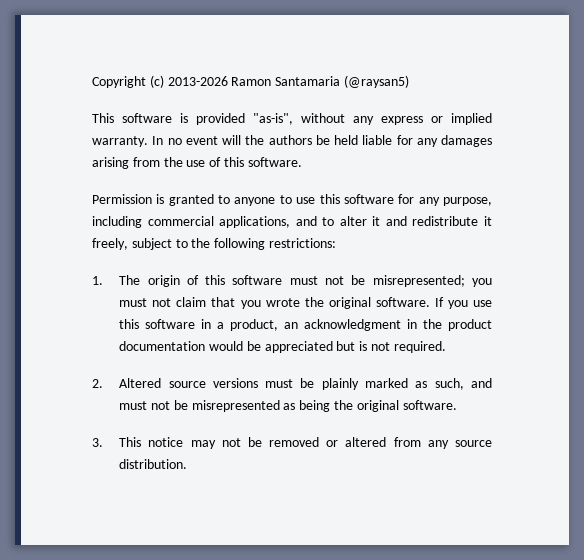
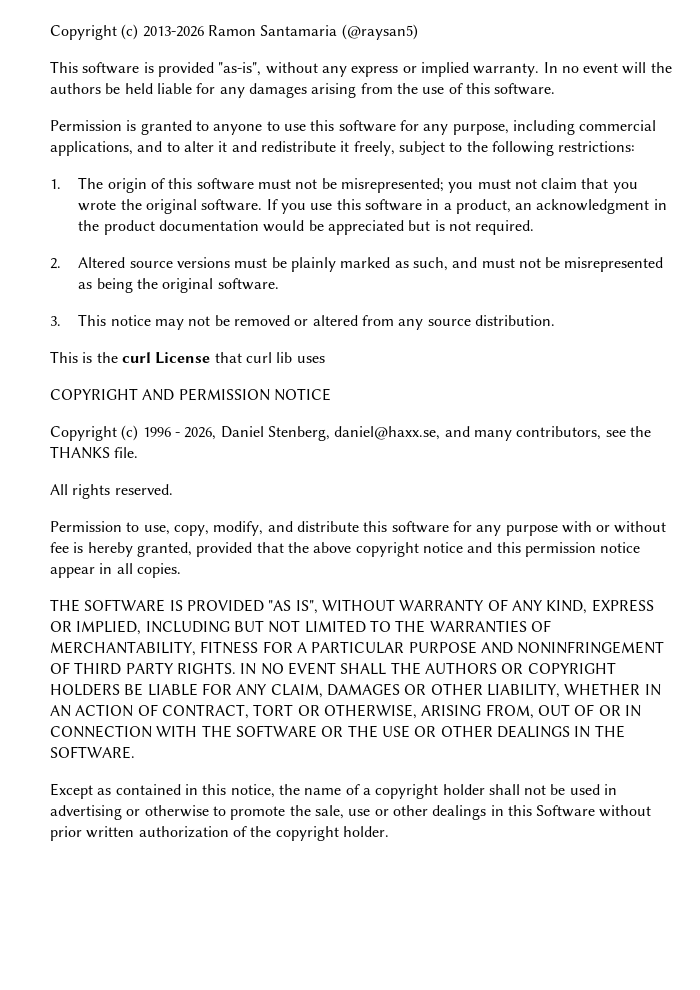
+ This is the curl License that curl lib uses
+ COPYRIGHT AND PERMISSION NOTICE
+ Copyright (c) 1996 - 2026, Daniel Stenberg, daniel@haxx.se, and many contributors, see the THANKS file.
+ All rights reserved.
+ Permission to use, copy, modify, and distribute this software for any purpose with or without fee is hereby granted, provided that the above copyright notice and this permission notice appear in all copies.
+ THE SOFTWARE IS PROVIDED "AS IS", WITHOUT WARRANTY OF ANY KIND, EXPRESS OR IMPLIED, INCLUDING BUT NOT LIMITED TO THE WARRANTIES OF MERCHANTABILITY, FITNESS FOR A PARTICULAR PURPOSE AND NONINFRINGEMENT OF THIRD PARTY RIGHTS. IN NO EVENT SHALL THE AUTHORS OR COPYRIGHT HOLDERS BE LIABLE FOR ANY CLAIM, DAMAGES OR OTHER LIABILITY, WHETHER IN AN ACTION OF CONTRACT, TORT OR OTHERWISE, ARISING FROM, OUT OF OR IN CONNECTION WITH THE SOFTWARE OR THE USE OR OTHER DEALINGS IN THE SOFTWARE.
+ Except as contained in this notice, the name of a copyright holder shall not be used in advertising or otherwise to promote the sale, use or other dealings in this Software without prior written authorization of the copyright holder.

